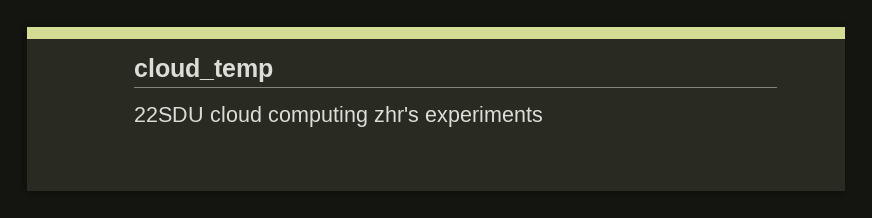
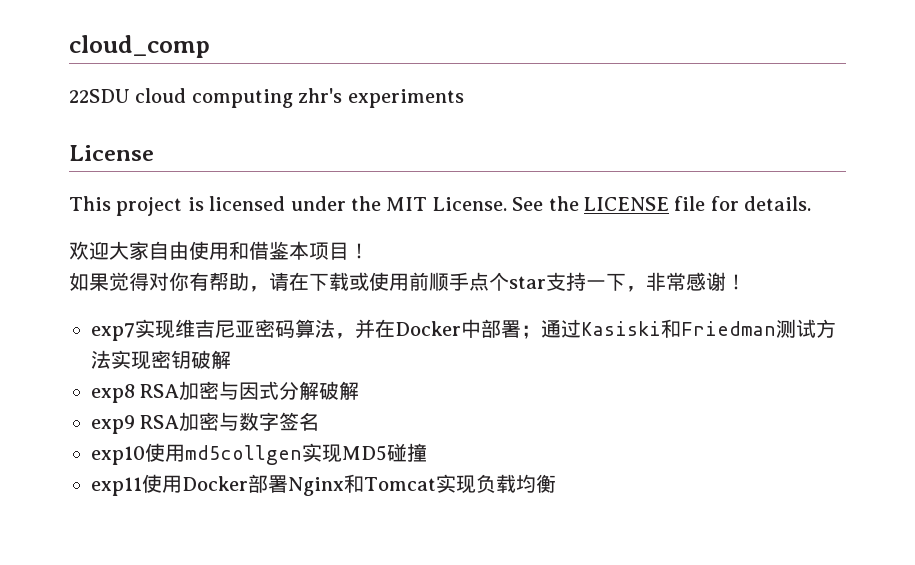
- cloud_temp
+ cloud_comp
+ License
+ This project is licensed under the MIT License. See the LICENSE file for details.
+ 欢迎大家自由使用和借鉴本项目！
+ 如果觉得对你有帮助，请在下载或使用前顺手点个star支持一下，非常感谢！
+ exp7实现维吉尼亚密码算法，并在Docker中部署；通过Kasiski和Friedman测试方法实现密钥破解
+ exp8 RSA加密与因式分解破解
+ exp9 RSA加密与数字签名
+ exp10使用md5collgen实现MD5碰撞
+ exp11使用Docker部署Nginx和Tomcat实现负载均衡

